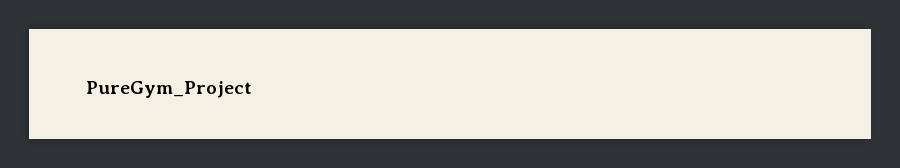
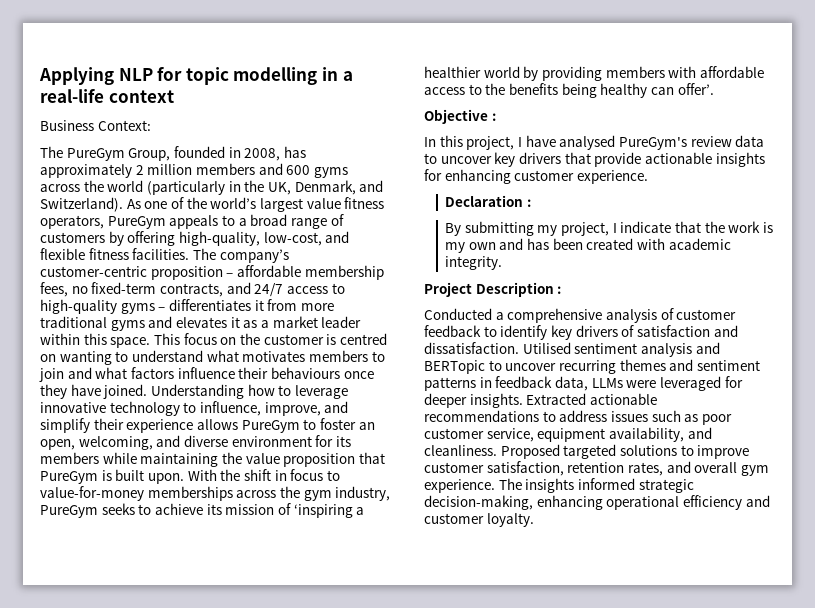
- PureGym_Project
+ Applying NLP for topic modelling in a real-life context
+ Business Context:
+ The PureGym Group, founded in 2008, has approximately 2 million members and 600 gyms across the world (particularly in the UK, Denmark, and Switzerland). As one of the world’s largest value fitness operators, PureGym appeals to a broad range of customers by offering high-quality, low-cost, and flexible fitness facilities. The company’s customer-centric proposition – affordable membership fees, no fixed-term contracts, and 24/7 access to high-quality gyms – differentiates it from more traditional gyms and elevates it as a market leader within this space. This focus on the customer is centred on wanting to understand what motivates members to join and what factors influence their behaviours once they have joined. Understanding how to leverage innovative technology to influence, improve, and simplify their experience allows PureGym to foster an open, welcoming, and diverse environment for its members while maintaining the value proposition that PureGym is built upon. With the shift in focus to value-for-money memberships across the gym industry, PureGym seeks to achieve its mission of ‘inspiring a healthier world by providing members with affordable access to the benefits being healthy can offer’.
+ Objective :
+ In this project, I have analysed PureGym's review data to uncover key drivers that provide actionable insights for enhancing customer experience.
+ Declaration :
+ By submitting my project, I indicate that the work is my own and has been created with academic integrity.
+ Project Description :
+ Conducted a comprehensive analysis of customer feedback to identify key drivers of satisfaction and dissatisfaction. Utilised sentiment analysis and BERTopic to uncover recurring themes and sentiment patterns in feedback data, LLMs were leveraged for deeper insights. Extracted actionable recommendations to address issues such as poor customer service, equipment availability, and cleanliness. Proposed targeted solutions to improve customer satisfaction, retention rates, and overall gym experience. The insights informed strategic decision-making, enhancing operational efficiency and customer loyalty.

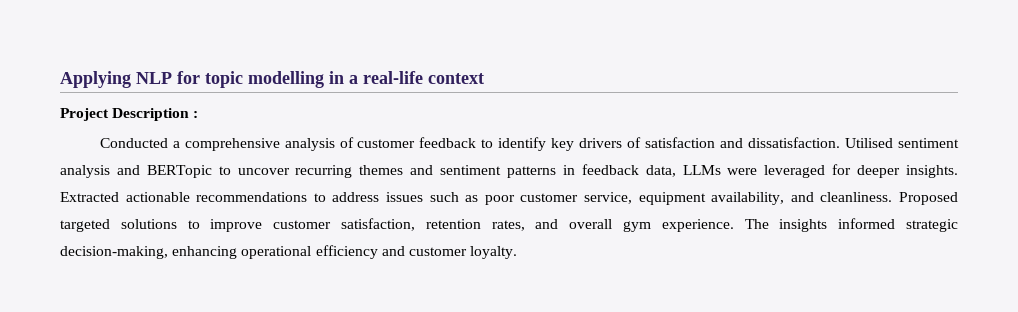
- Business Context:
- The PureGym Group, founded in 2008, has approximately 2 million members and 600 gyms across the world (particularly in the UK, Denmark, and Switzerland). As one of the world’s largest value fitness operators, PureGym appeals to a broad range of customers by offering high-quality, low-cost, and flexible fitness facilities. The company’s customer-centric proposition – affordable membership fees, no fixed-term contracts, and 24/7 access to high-quality gyms – differentiates it from more traditional gyms and elevates it as a market leader within this space. This focus on the customer is centred on wanting to understand what motivates members to join and what factors influence their behaviours once they have joined. Understanding how to leverage innovative technology to influence, improve, and simplify their experience allows PureGym to foster an open, welcoming, and diverse environment for its members while maintaining the value proposition that PureGym is built upon. With the shift in focus to value-for-money memberships across the gym industry, PureGym seeks to achieve its mission of ‘inspiring a healthier world by providing members with affordable access to the benefits being healthy can offer’.
- Objective :
- In this project, I have analysed PureGym's review data to uncover key drivers that provide actionable insights for enhancing customer experience.
- Declaration :
- By submitting my project, I indicate that the work is my own and has been created with academic integrity.

